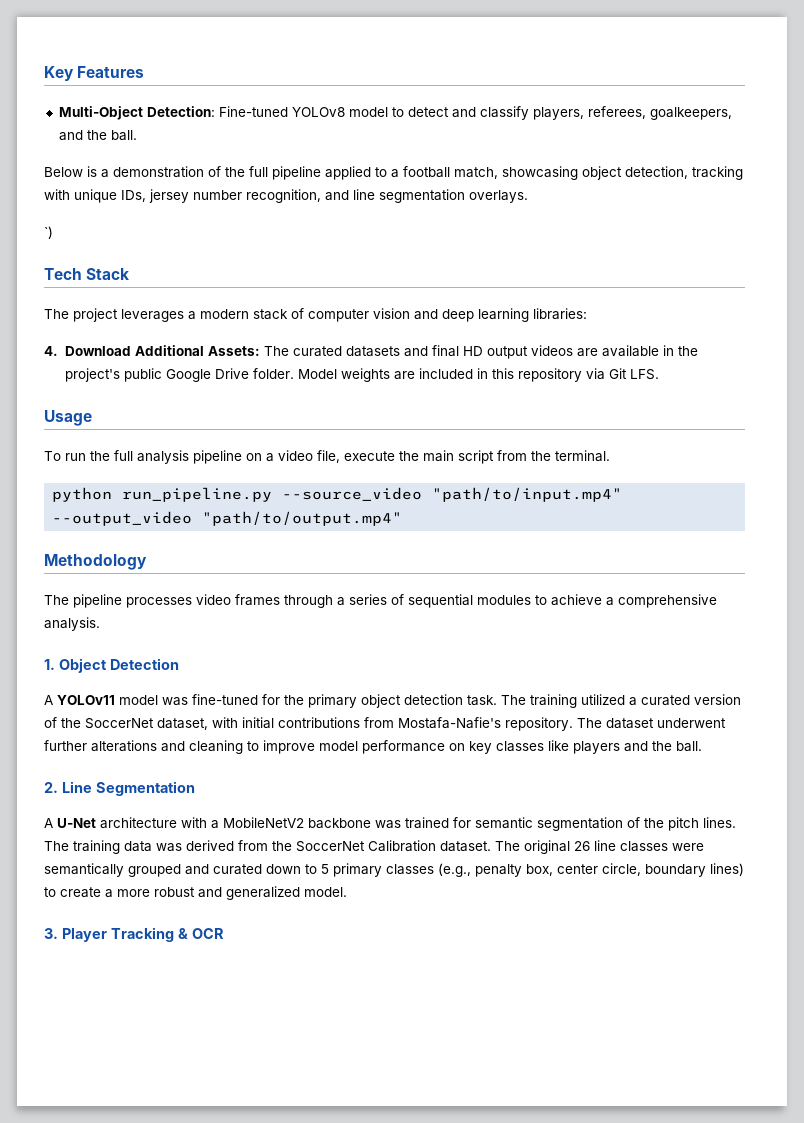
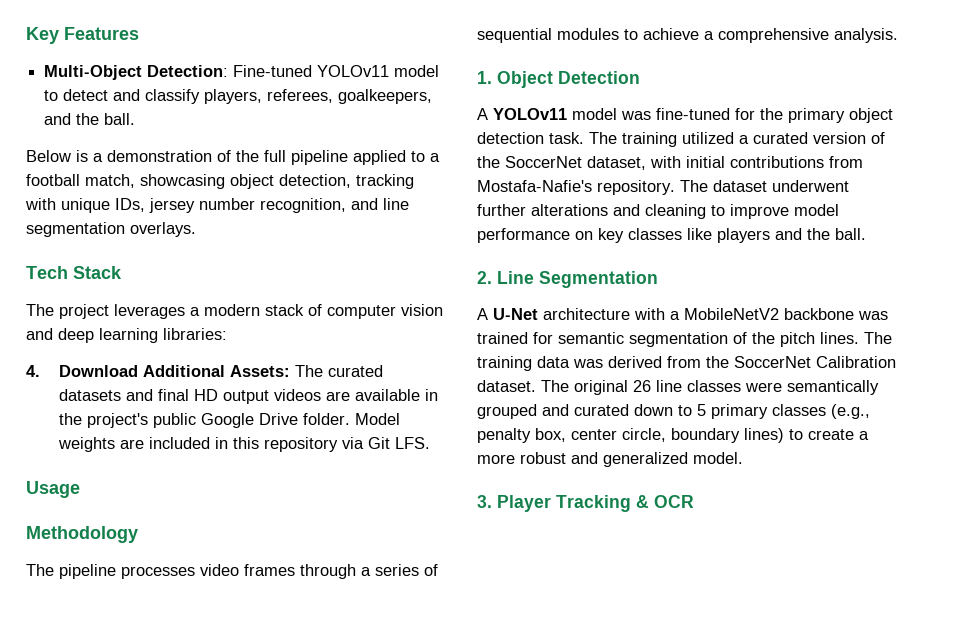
- Multi-Object Detection: Fine-tuned YOLOv8 model to detect and classify players, referees, goalkeepers, and the ball.
+ Multi-Object Detection: Fine-tuned YOLOv11 model to detect and classify players, referees, goalkeepers, and the ball.
- `)
- To run the full analysis pipeline on a video file, execute the main script from the terminal.
- python run_pipeline.py --source_video "path/to/input.mp4" --output_video "path/to/output.mp4"

